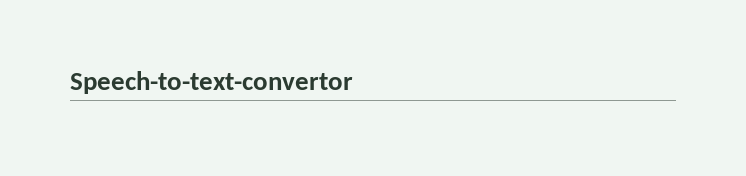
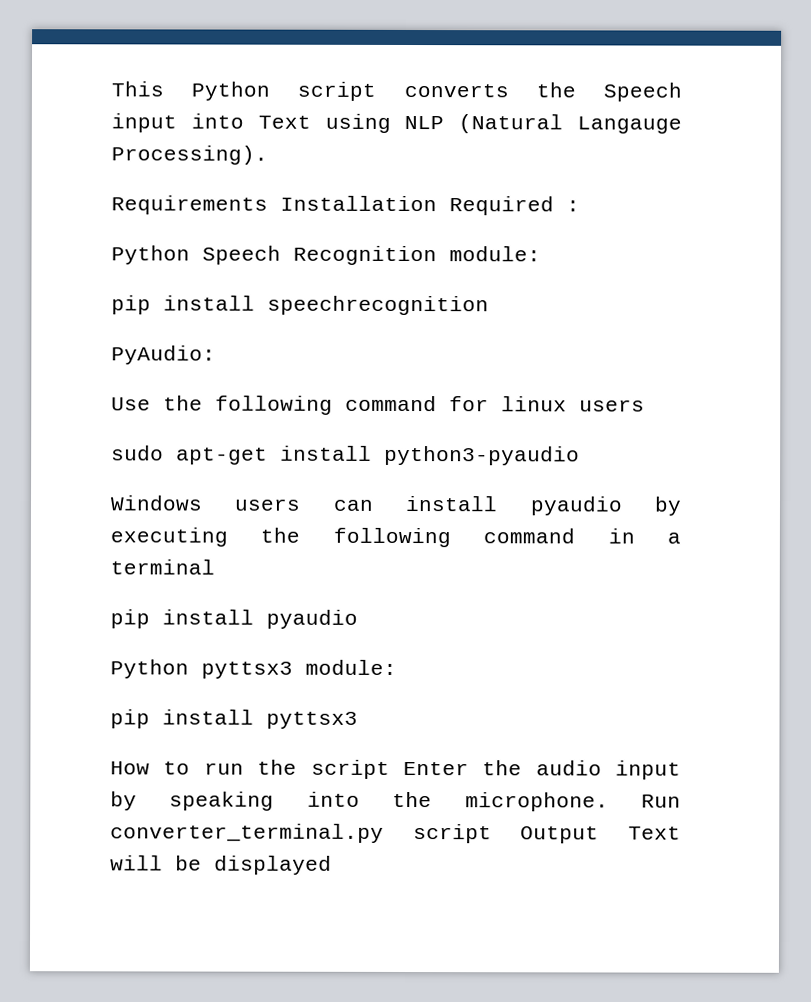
- Speech-to-text-convertor
+ This Python script converts the Speech input into Text using NLP (Natural Langauge Processing).
+ Requirements Installation Required :
+ Python Speech Recognition module:
+ pip install speechrecognition
+ PyAudio:
+ Use the following command for linux users
+ sudo apt-get install python3-pyaudio
+ Windows users can install pyaudio by executing the following command in a terminal
+ pip install pyaudio
+ Python pyttsx3 module:
+ pip install pyttsx3
+ How to run the script Enter the audio input by speaking into the microphone. Run converter_terminal.py script Output Text will be displayed

